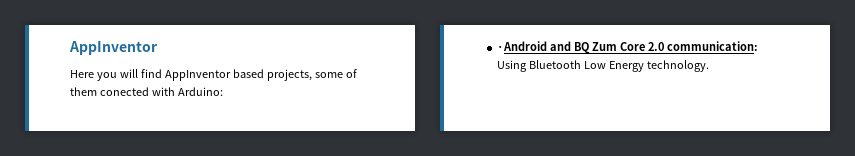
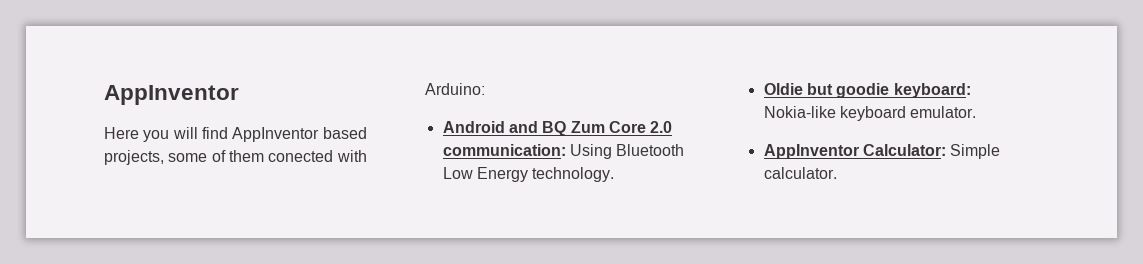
- ·Android and BQ Zum Core 2.0 communication: Using Bluetooth Low Energy technology.
+ Android and BQ Zum Core 2.0 communication: Using Bluetooth Low Energy technology.
+ Oldie but goodie keyboard: Nokia-like keyboard emulator.
+ AppInventor Calculator: Simple calculator.

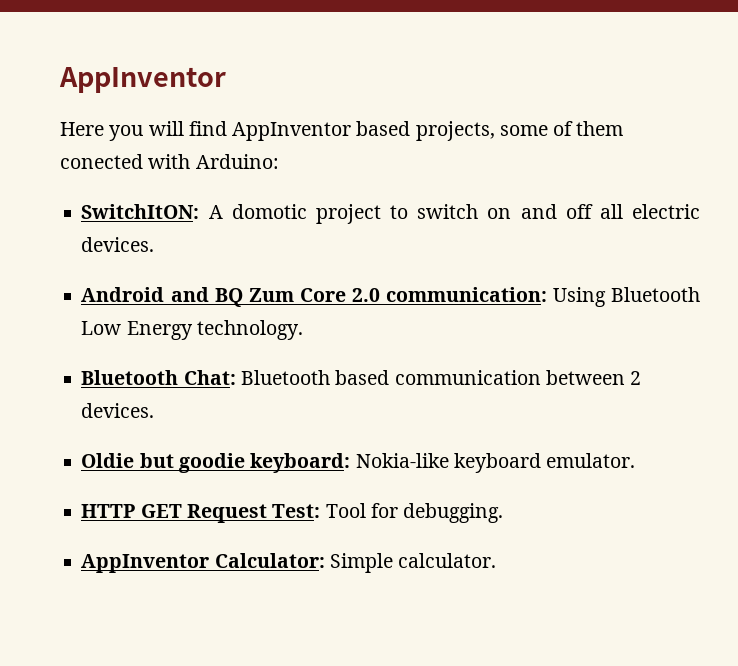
+ SwitchItON: A domotic project to switch on and off all electric devices.
+ Bluetooth Chat: Bluetooth based communication between 2 devices.
+ HTTP GET Request Test: Tool for debugging.

